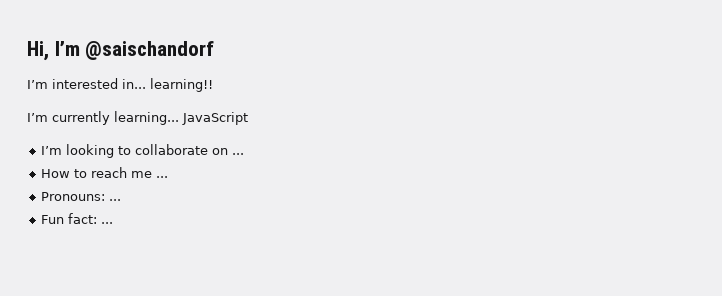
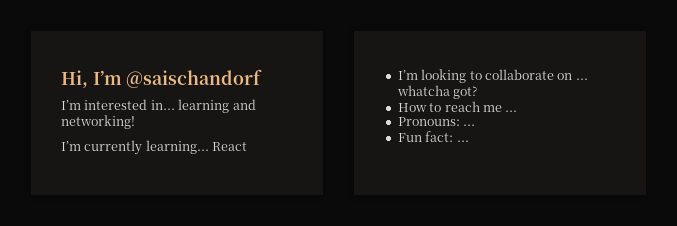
- I’m interested in... learning!!
+ I’m interested in... learning and networking!
- JavaScript
+ React
- I’m looking to collaborate on ...
+ I’m looking to collaborate on ... whatcha got?

